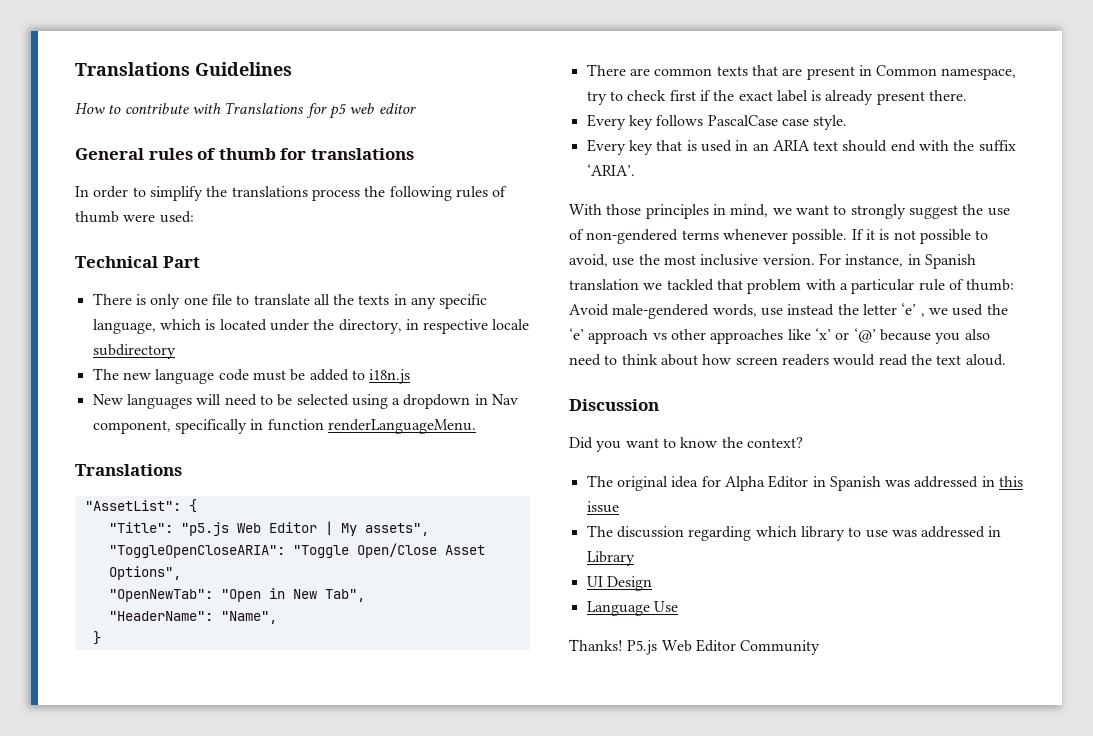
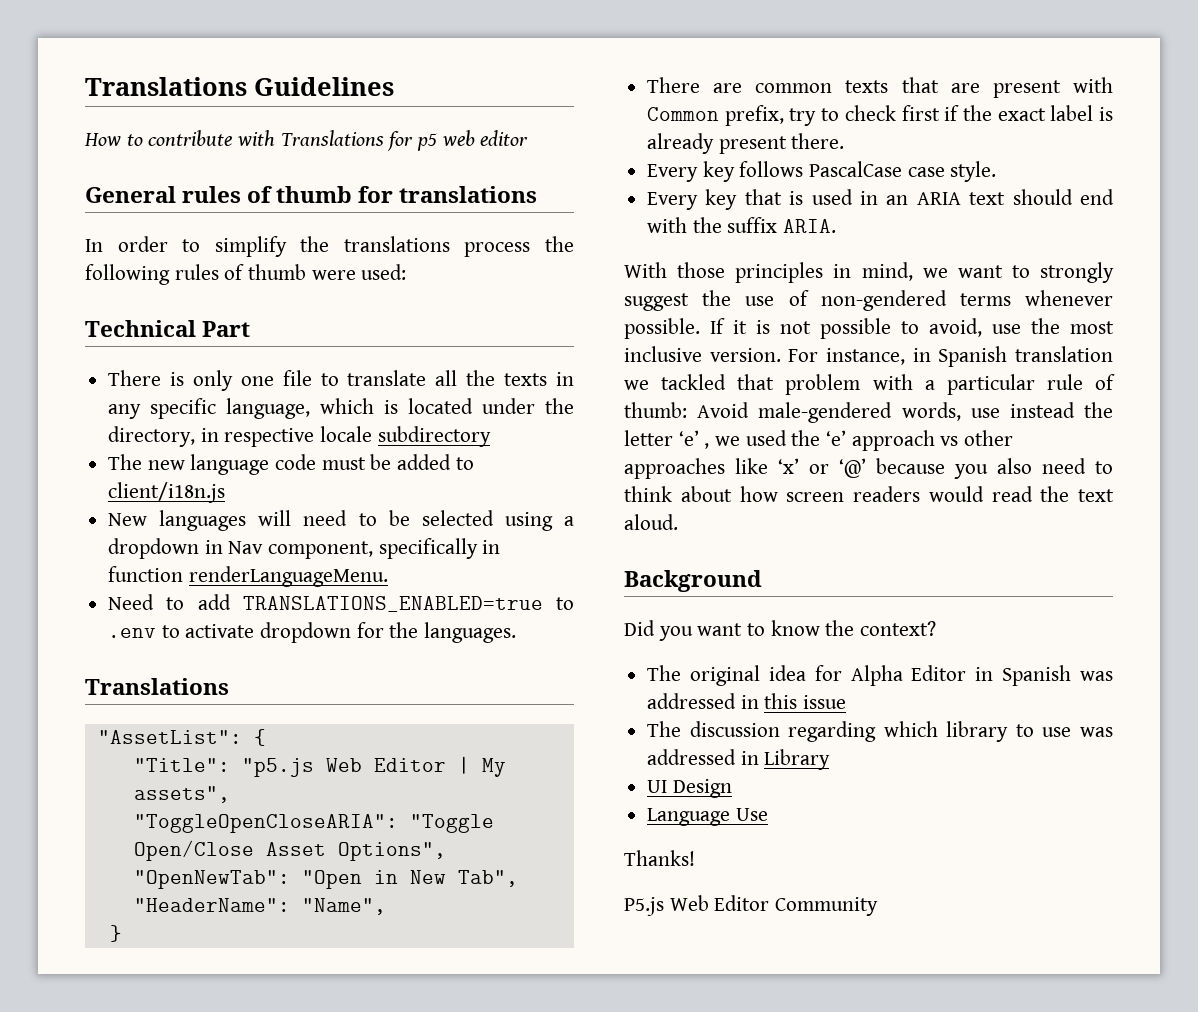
- The new language code must be added to i18n.js
+ The new language code must be added to client/i18n.js
+ Need to add TRANSLATIONS_ENABLED=true to .env to activate dropdown for the languages.
- There are common texts that are present in Common namespace, try to check first if the exact label is already present there.
+ There are common texts that are present with Common prefix, try to check first if the exact label is already present there.
- Every key that is used in an ARIA text should end with the suffix ‘ARIA’.
+ Every key that is used in an ARIA text should end with the suffix ARIA.
- Discussion
+ Background
- Thanks! P5.js Web Editor Community
+ Thanks!
+ P5.js Web Editor Community

